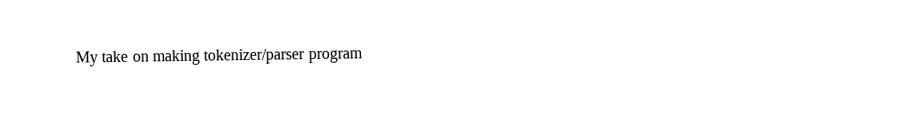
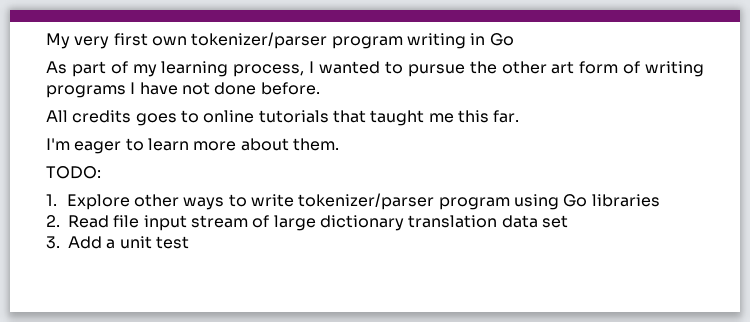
- My take on making tokenizer/parser program
+ My very first own tokenizer/parser program writing in Go
+ As part of my learning process, I wanted to pursue the other art form of writing programs I have not done before.
+ All credits goes to online tutorials that taught me this far.
+ I'm eager to learn more about them.
+ TODO:
+ 1. Explore other ways to write tokenizer/parser program using Go libraries
+ 2. Read file input stream of large dictionary translation data set
+ 3. Add a unit test

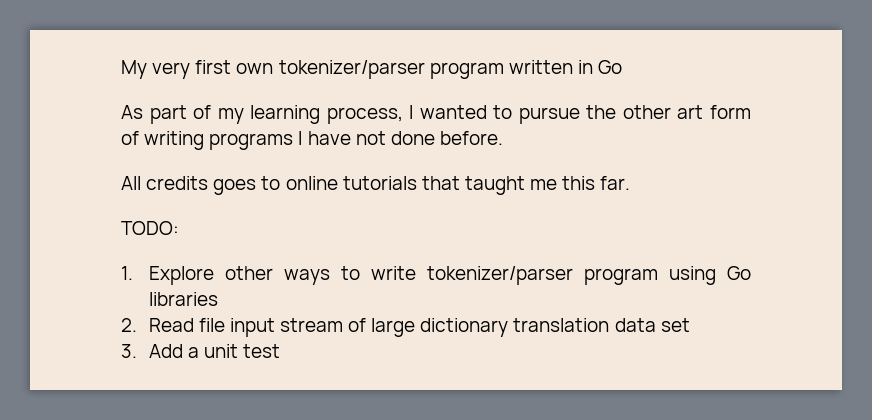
- My very first own tokenizer/parser program writing in Go
+ My very first own tokenizer/parser program written in Go
- I'm eager to learn more about them.

